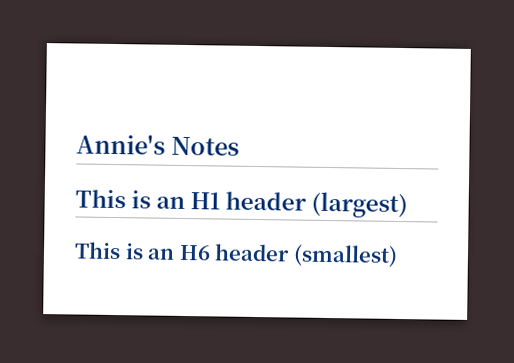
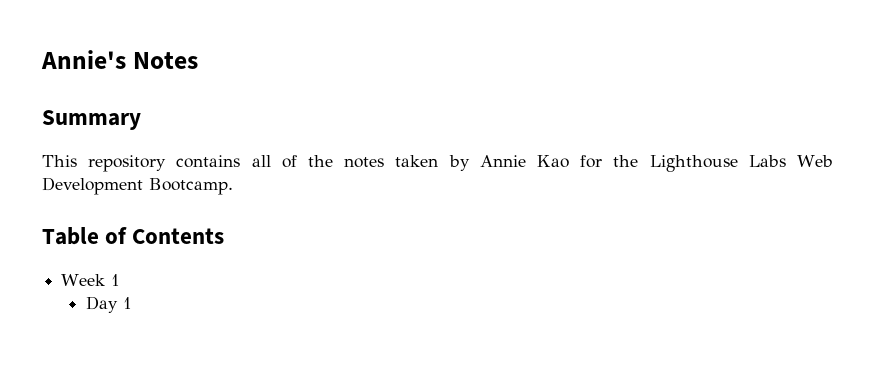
- This is an H1 header (largest)
- This is an H6 header (smallest)
+ Summary
+ This repository contains all of the notes taken by Annie Kao for the Lighthouse Labs Web Development Bootcamp.
+ Table of Contents
+ Week 1
+ Day 1

